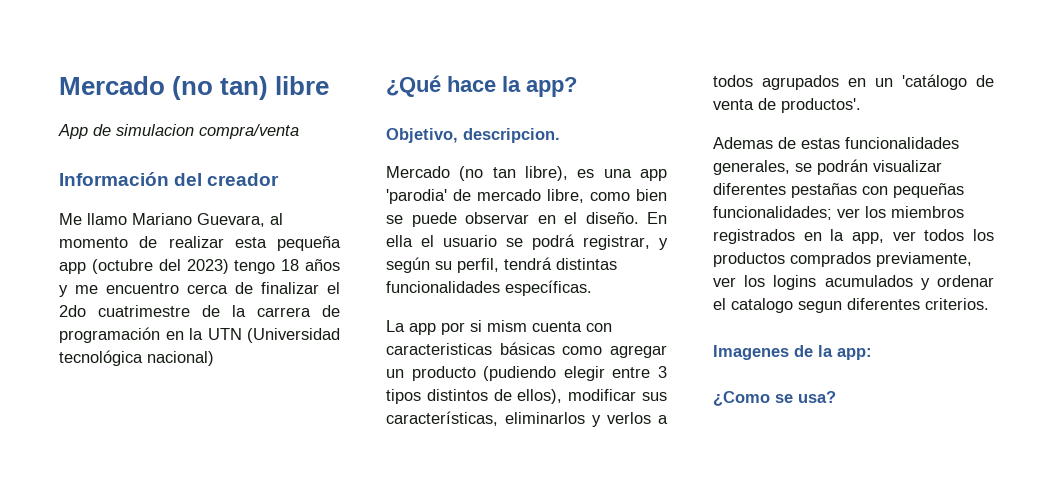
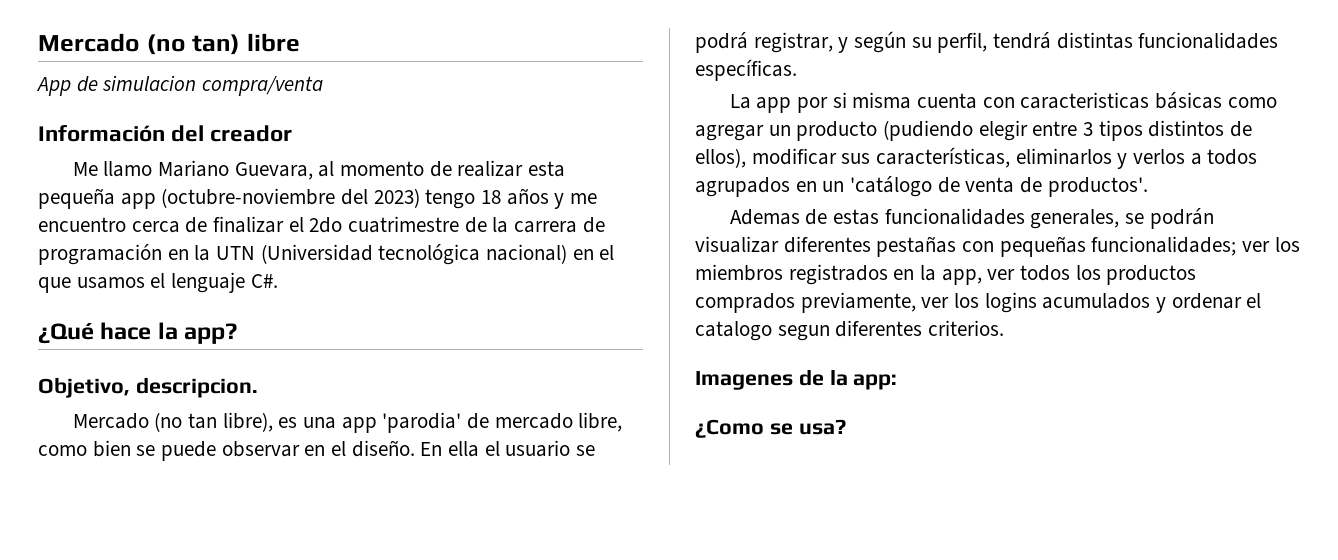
- Me llamo Mariano Guevara, al momento de realizar esta pequeña app (octubre del 2023) tengo 18 años y me encuentro cerca de finalizar el 2do cuatrimestre de la carrera de programación en la UTN (Universidad tecnológica nacional)
+ Me llamo Mariano Guevara, al momento de realizar esta pequeña app (octubre-noviembre del 2023) tengo 18 años y me encuentro cerca de finalizar el 2do cuatrimestre de la carrera de programación en la UTN (Universidad tecnológica nacional) en el que usamos el lenguaje C#.
- La app por si mism cuenta con caracteristicas básicas como agregar un producto (pudiendo elegir entre 3 tipos distintos de ellos), modificar sus características, eliminarlos y verlos a todos agrupados en un 'catálogo de venta de productos'.
+ La app por si misma cuenta con caracteristicas básicas como agregar un producto (pudiendo elegir entre 3 tipos distintos de ellos), modificar sus características, eliminarlos y verlos a todos agrupados en un 'catálogo de venta de productos'.

